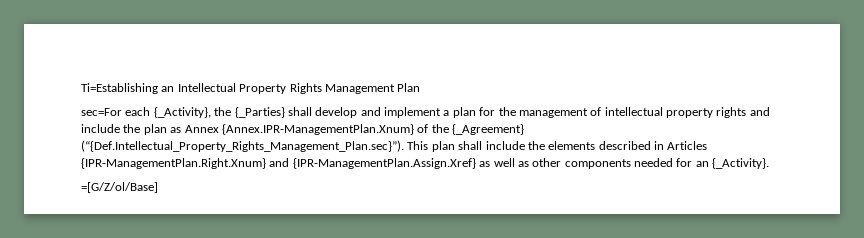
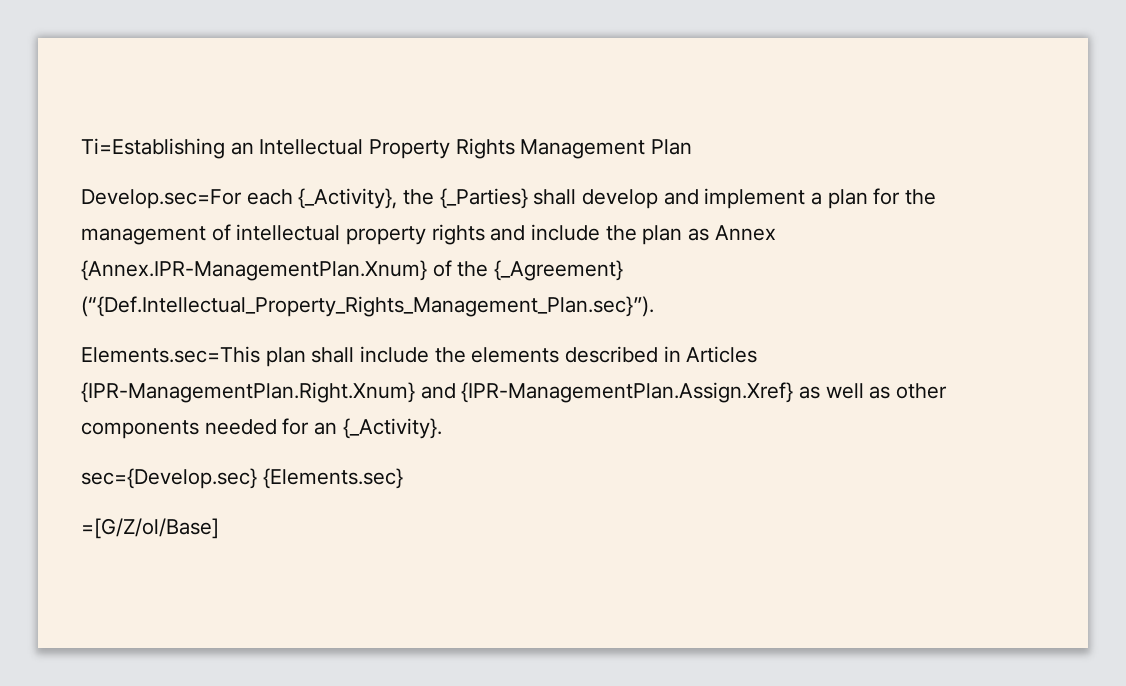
- sec=For each {_Activity}, the {_Parties} shall develop and implement a plan for the management of intellectual property rights and include the plan as Annex {Annex.IPR-ManagementPlan.Xnum} of the {_Agreement} (“{Def.Intellectual_Property_Rights_Management_Plan.sec}”). This plan shall include the elements described in Articles {IPR-ManagementPlan.Right.Xnum} and {IPR-ManagementPlan.Assign.Xref} as well as other components needed for an {_Activity}.
+ Develop.sec=For each {_Activity}, the {_Parties} shall develop and implement a plan for the management of intellectual property rights and include the plan as Annex {Annex.IPR-ManagementPlan.Xnum} of the {_Agreement} (“{Def.Intellectual_Property_Rights_Management_Plan.sec}”).
+ Elements.sec=This plan shall include the elements described in Articles {IPR-ManagementPlan.Right.Xnum} and {IPR-ManagementPlan.Assign.Xref} as well as other components needed for an {_Activity}.
+ sec={Develop.sec} {Elements.sec}

